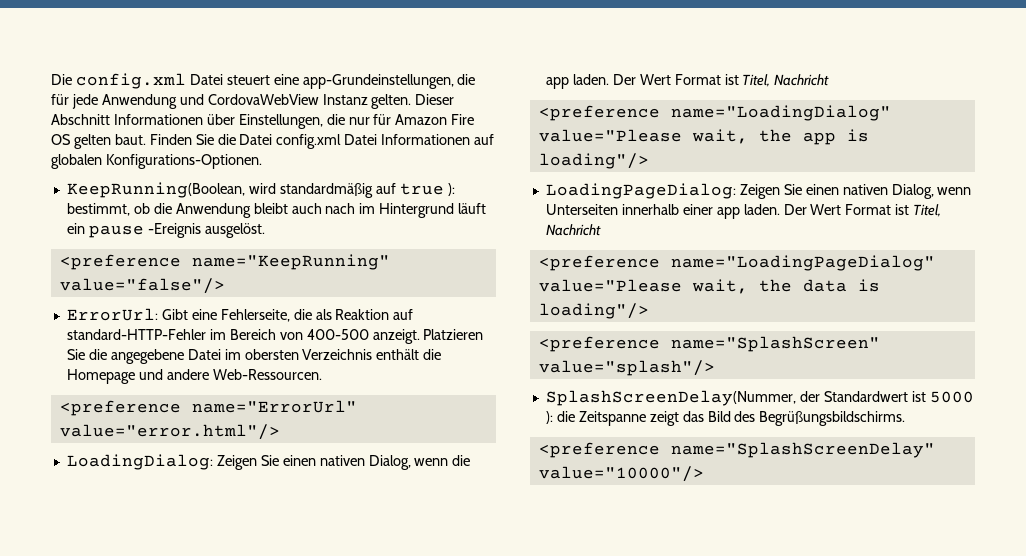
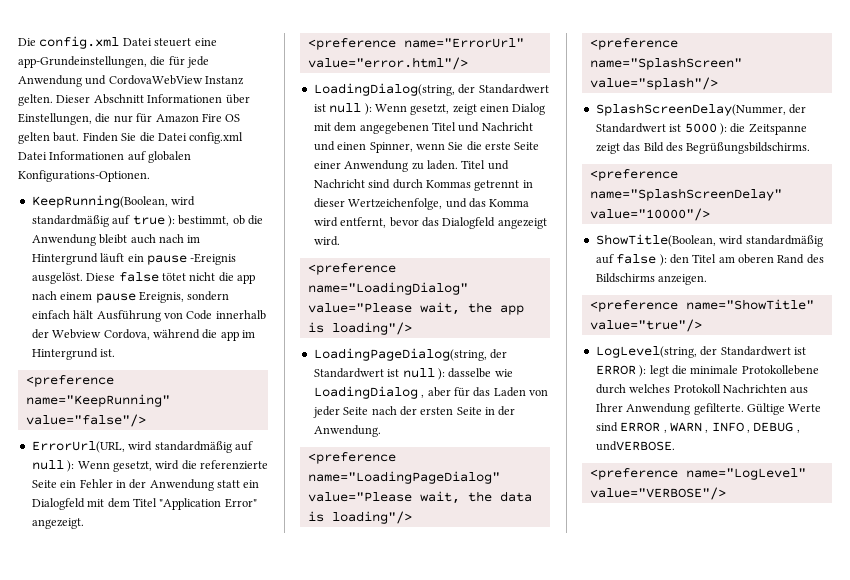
- KeepRunning(Boolean, wird standardmäßig auf true ): bestimmt, ob die Anwendung bleibt auch nach im Hintergrund läuft ein pause -Ereignis ausgelöst.
+ KeepRunning(Boolean, wird standardmäßig auf true ): bestimmt, ob die Anwendung bleibt auch nach im Hintergrund läuft ein pause -Ereignis ausgelöst. Diese false tötet nicht die app nach einem pause Ereignis, sondern einfach hält Ausführung von Code innerhalb der Webview Cordova, während die app im Hintergrund ist.
  <preference name="KeepRunning" value="false"/>
- ErrorUrl: Gibt eine Fehlerseite, die als Reaktion auf standard-HTTP-Fehler im Bereich von 400-500 anzeigt. Platzieren Sie die angegebene Datei im obersten Verzeichnis enthält die Homepage und andere Web-Ressourcen.
+ ErrorUrl(URL, wird standardmäßig auf null ): Wenn gesetzt, wird die referenzierte Seite ein Fehler in der Anwendung statt ein Dialogfeld mit dem Titel "Application Error" angezeigt.
  <preference name="ErrorUrl" value="error.html"/>
- LoadingDialog: Zeigen Sie einen nativen Dialog, wenn die app laden. Der Wert Format ist Titel, Nachricht
+ LoadingDialog(string, der Standardwert ist null ): Wenn gesetzt, zeigt einen Dialog mit dem angegebenen Titel und Nachricht und einen Spinner, wenn Sie die erste Seite einer Anwendung zu laden. Titel und Nachricht sind durch Kommas getrennt in dieser Wertzeichenfolge, und das Komma wird entfernt, bevor das Dialogfeld angezeigt wird.
- LoadingPageDialog: Zeigen Sie einen nativen Dialog, wenn Unterseiten innerhalb einer app laden. Der Wert Format ist Titel, Nachricht
+ LoadingPageDialog(string, der Standardwert ist null ): dasselbe wie LoadingDialog , aber für das Laden von jeder Seite nach der ersten Seite in der Anwendung.
+ ShowTitle(Boolean, wird standardmäßig auf false ): den Titel am oberen Rand des Bildschirms anzeigen.
+ <preference name="ShowTitle" value="true"/>
+ LogLevel(string, der Standardwert ist ERROR ): legt die minimale Protokollebene durch welches Protokoll Nachrichten aus Ihrer Anwendung gefilterte. Gültige Werte sind ERROR , WARN , INFO , DEBUG , undVERBOSE.
+ <preference name="LogLevel" value="VERBOSE"/>

